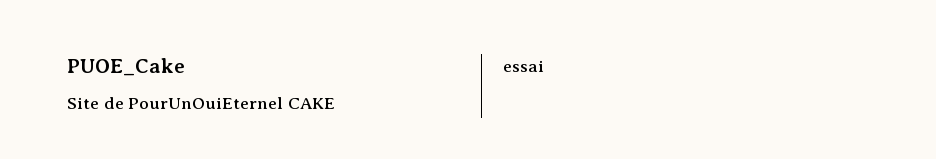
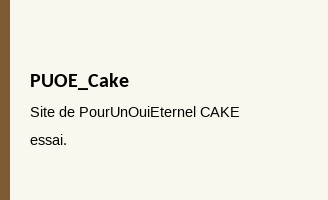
- essai
+ essai.

